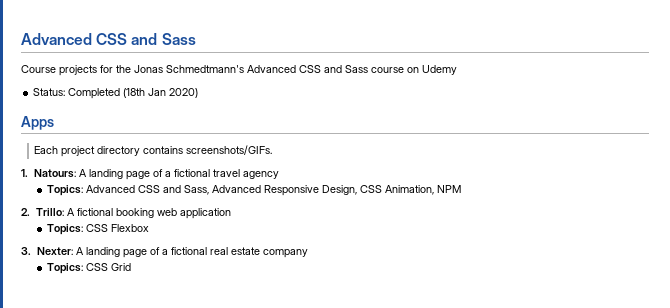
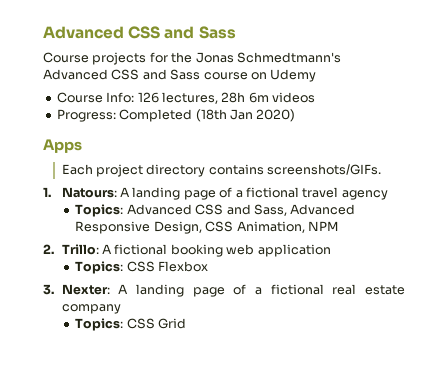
- Status: Completed (18th Jan 2020)
+ Course Info: 126 lectures, 28h 6m videos
+ Progress: Completed (18th Jan 2020)

